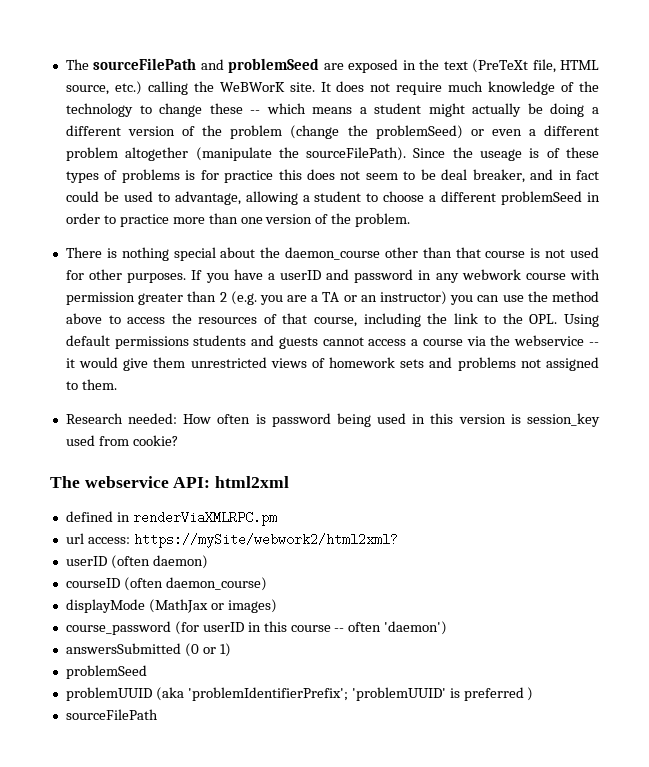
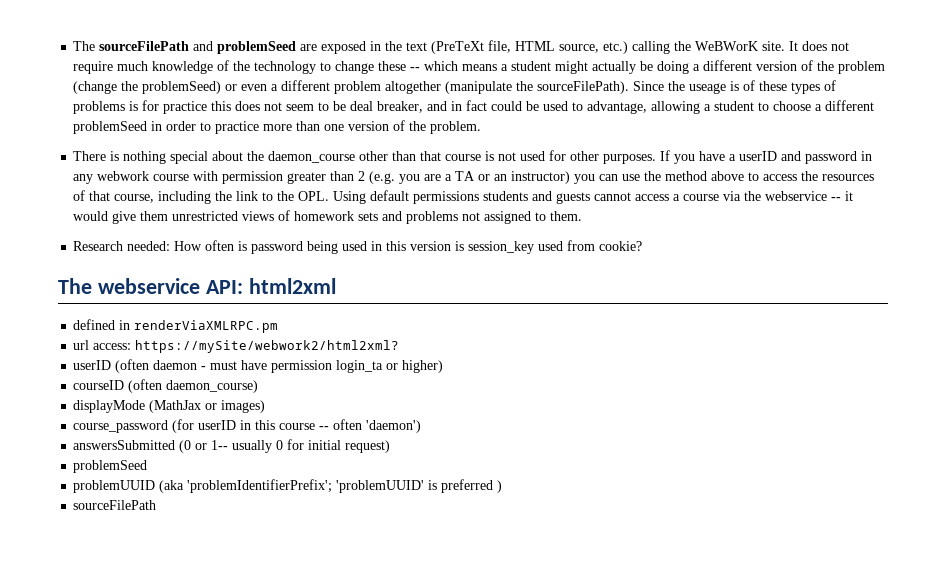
- userID (often daemon)
+ userID (often daemon - must have permission login_ta or higher)
- answersSubmitted (0 or 1)
+ answersSubmitted (0 or 1-- usually 0 for initial request)

